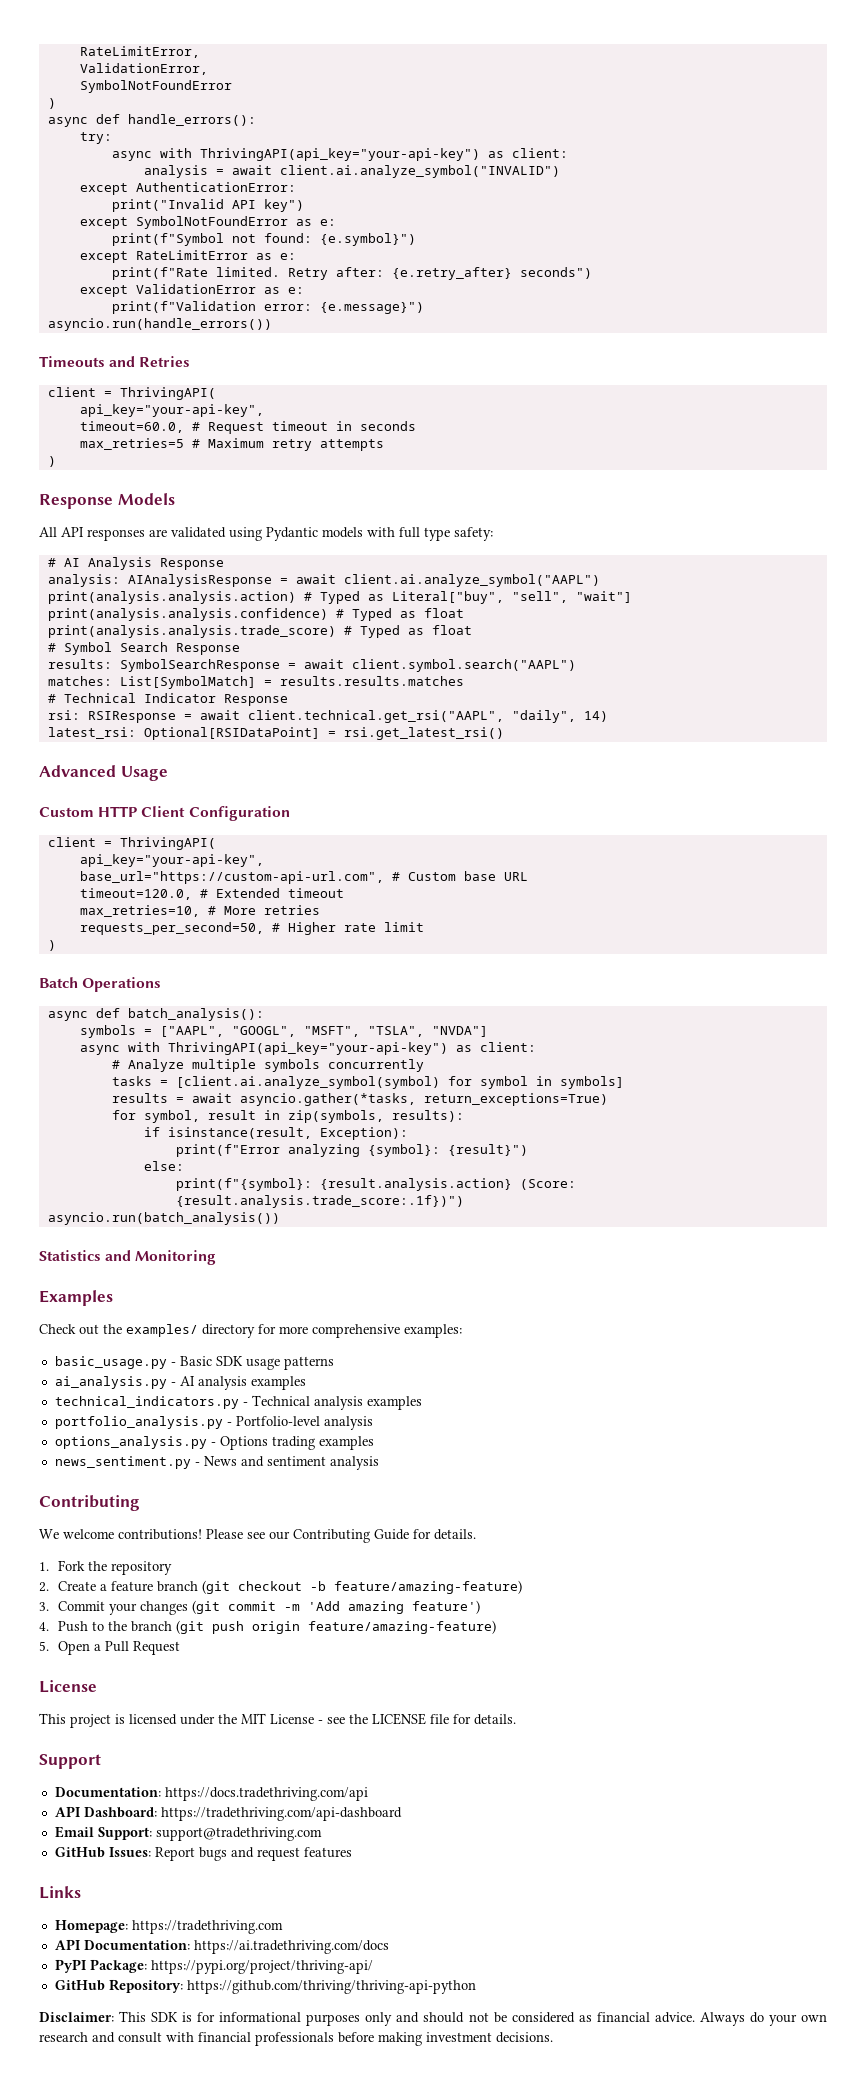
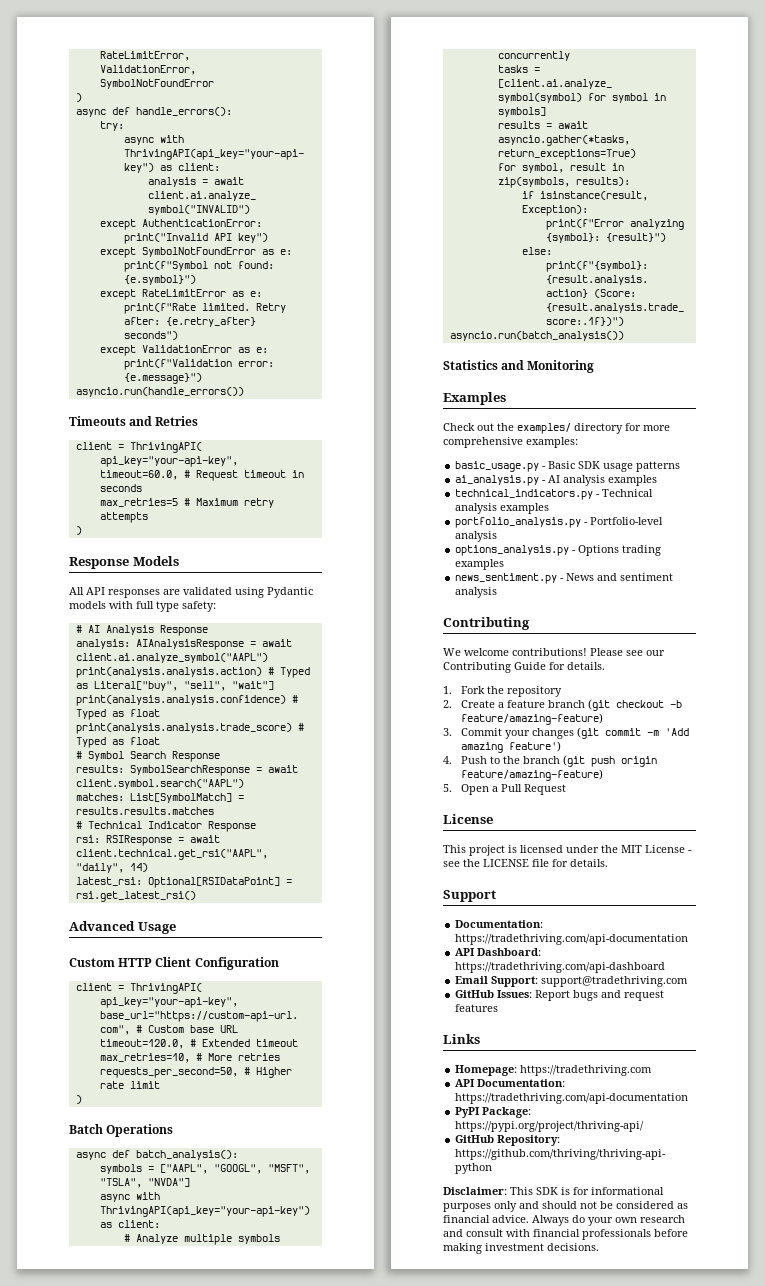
  Support
- Documentation: https://docs.tradethriving.com/api
+ Documentation: https://tradethriving.com/api-documentation
- API Documentation: https://ai.tradethriving.com/docs
+ API Documentation: https://tradethriving.com/api-documentation

